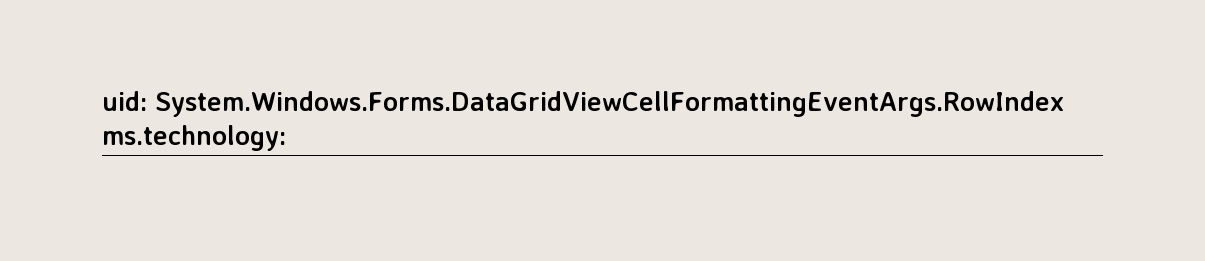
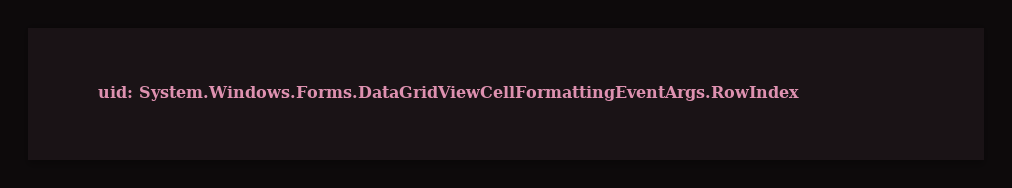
- uid: System.Windows.Forms.DataGridViewCellFormattingEventArgs.RowIndex ms.technology:
+ uid: System.Windows.Forms.DataGridViewCellFormattingEventArgs.RowIndex

